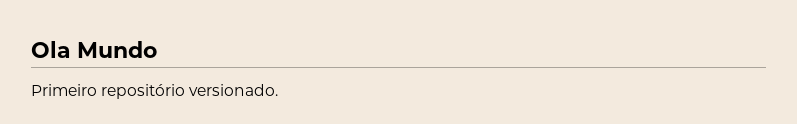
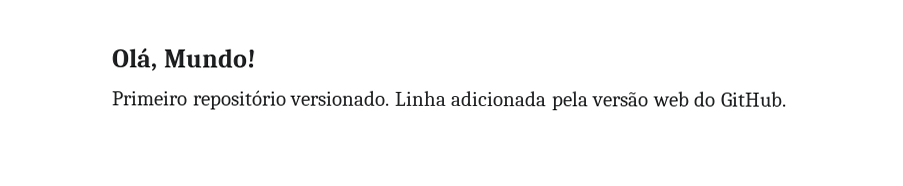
- Ola Mundo
+ Olá, Mundo!
+ Linha adicionada pela versão web do GitHub.

